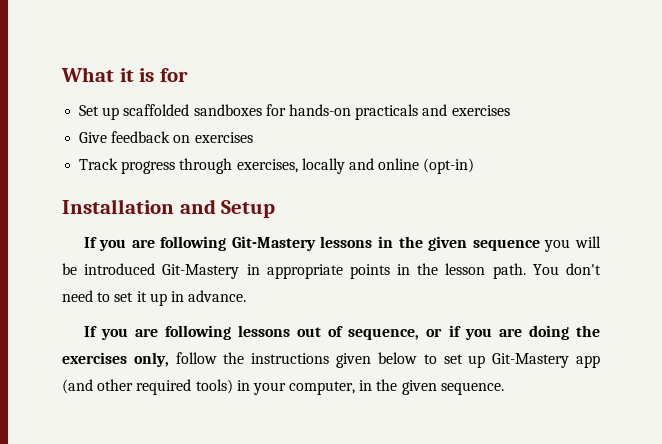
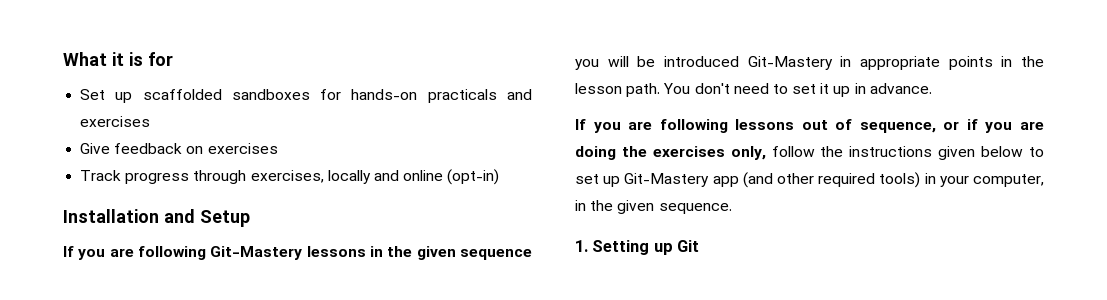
+ 1. Setting up Git

